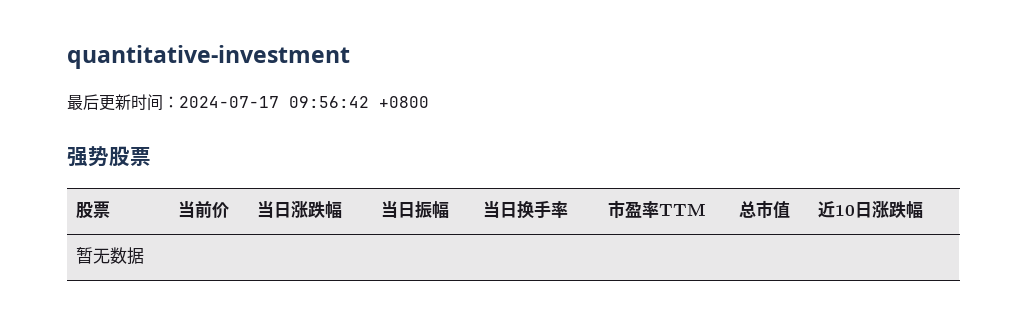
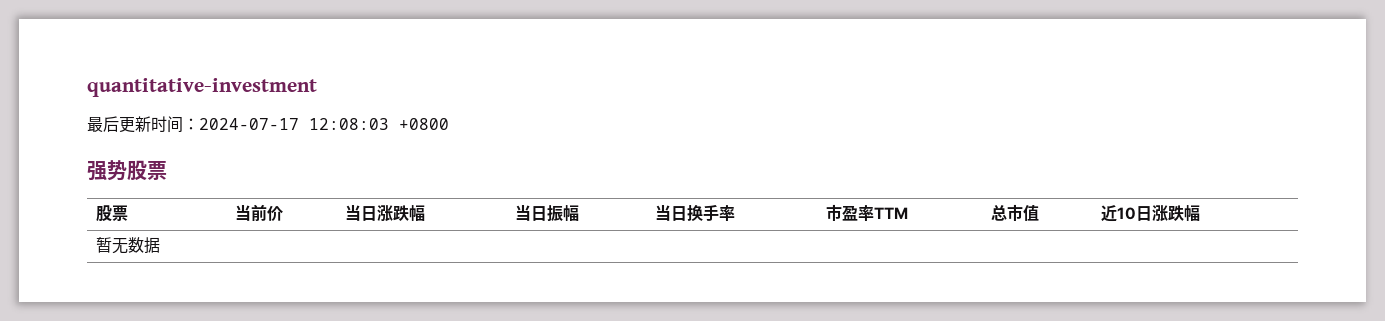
- 最后更新时间：2024-07-17 09:56:42 +0800
+ 最后更新时间：2024-07-17 12:08:03 +0800

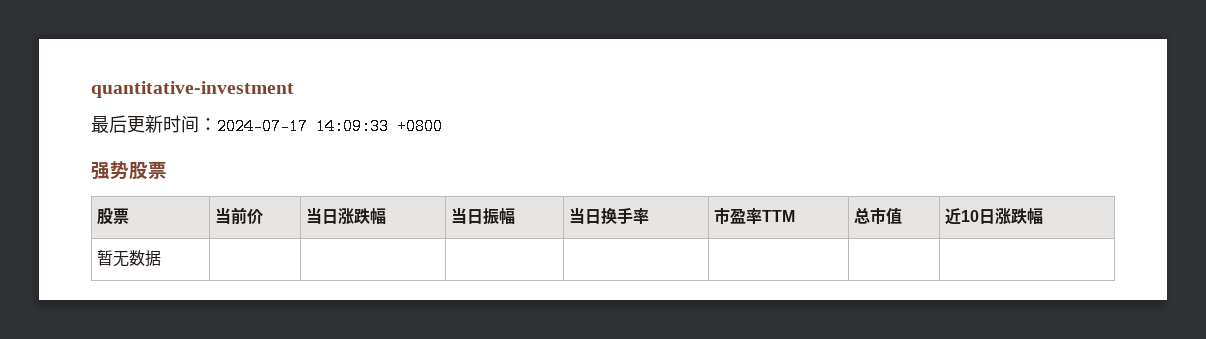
- 最后更新时间：2024-07-17 12:08:03 +0800
+ 最后更新时间：2024-07-17 14:09:33 +0800

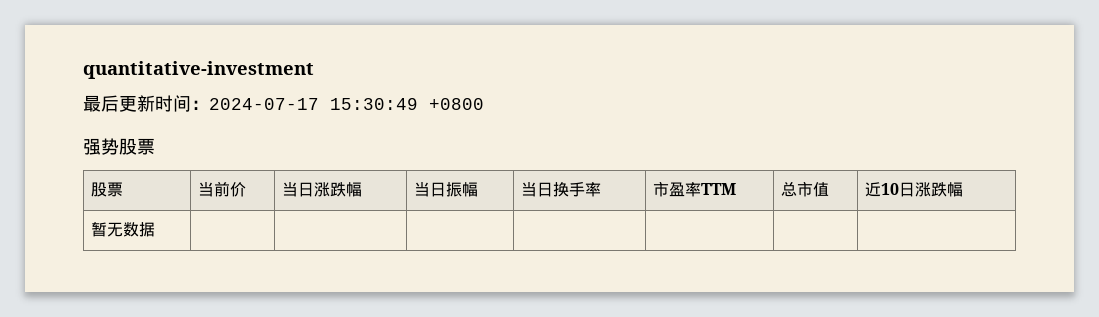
- 最后更新时间：2024-07-17 14:09:33 +0800
+ 最后更新时间：2024-07-17 15:30:49 +0800

